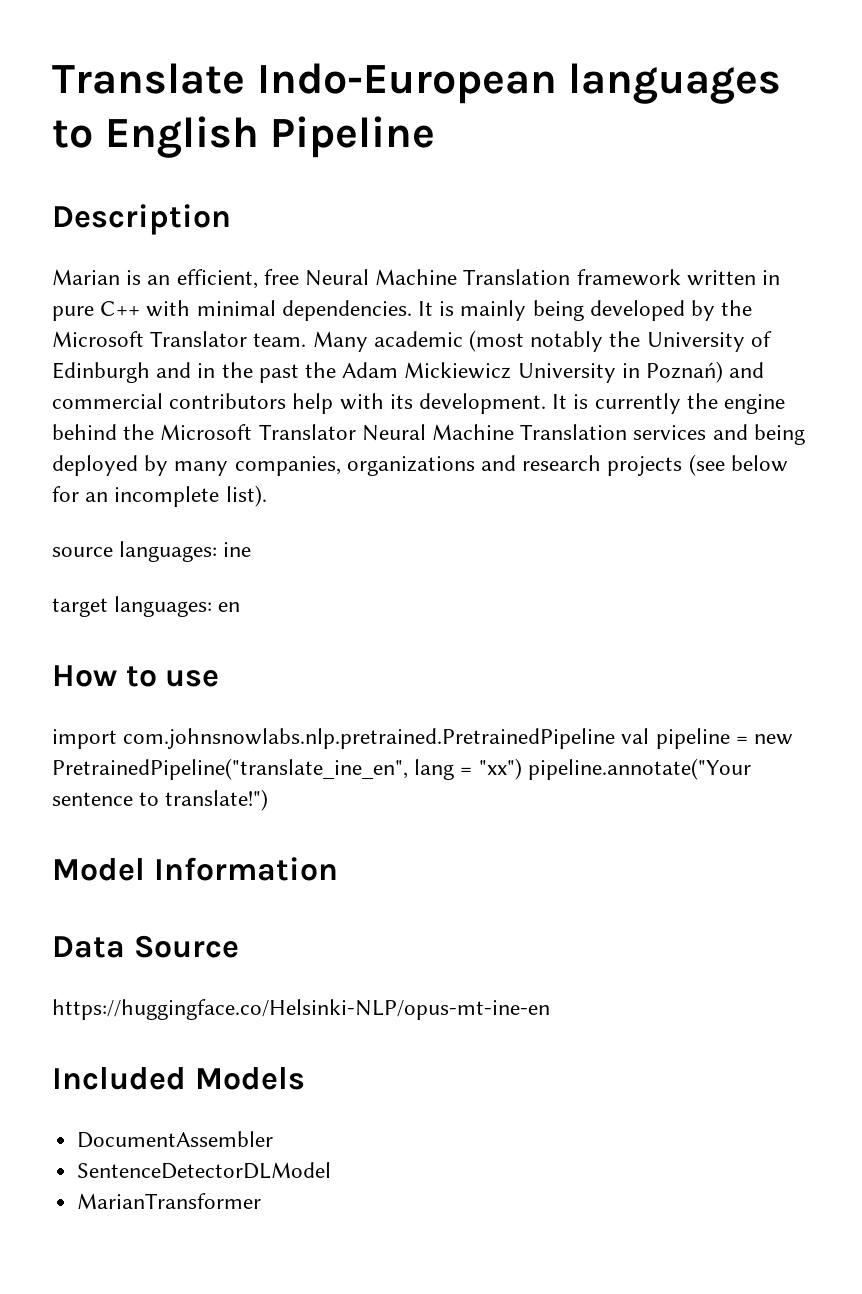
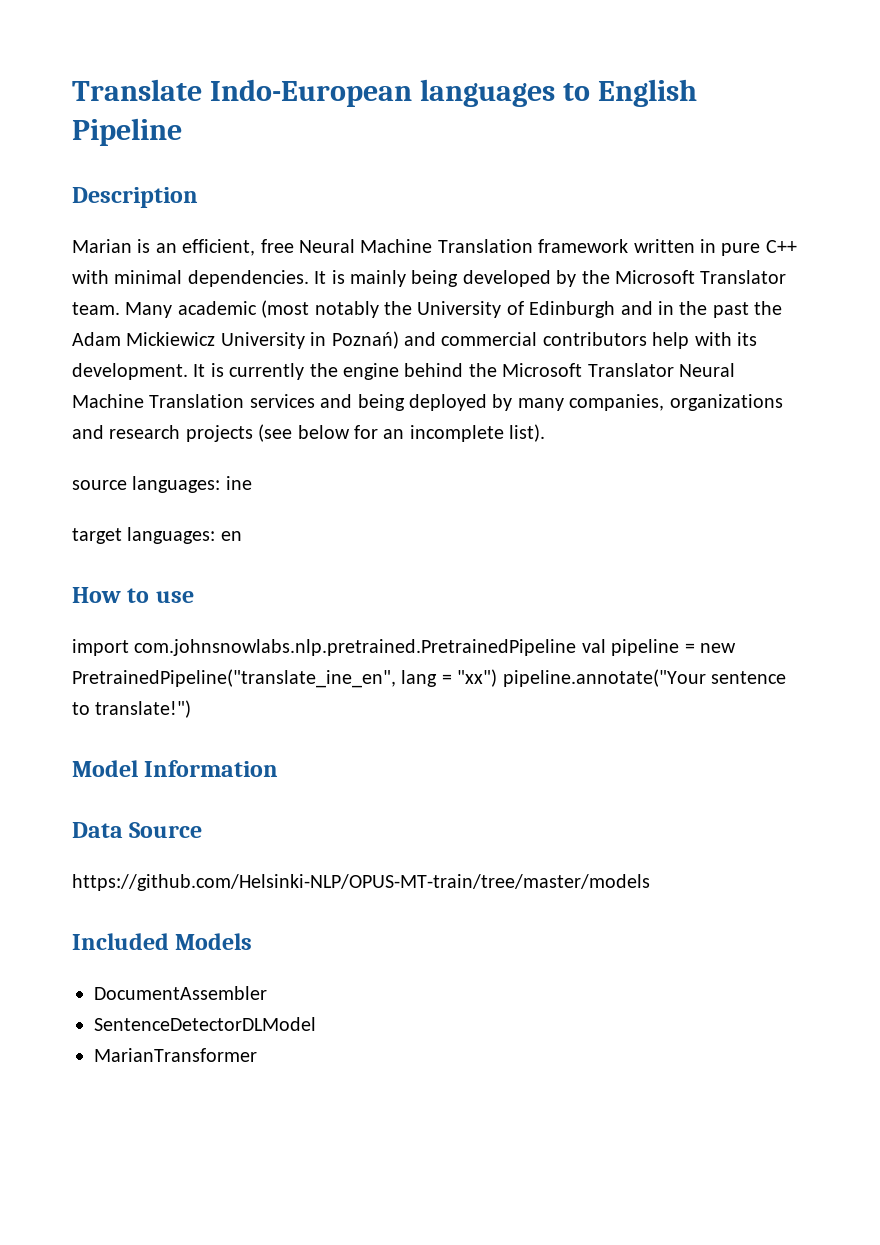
- https://huggingface.co/Helsinki-NLP/opus-mt-ine-en
+ https://github.com/Helsinki-NLP/OPUS-MT-train/tree/master/models

